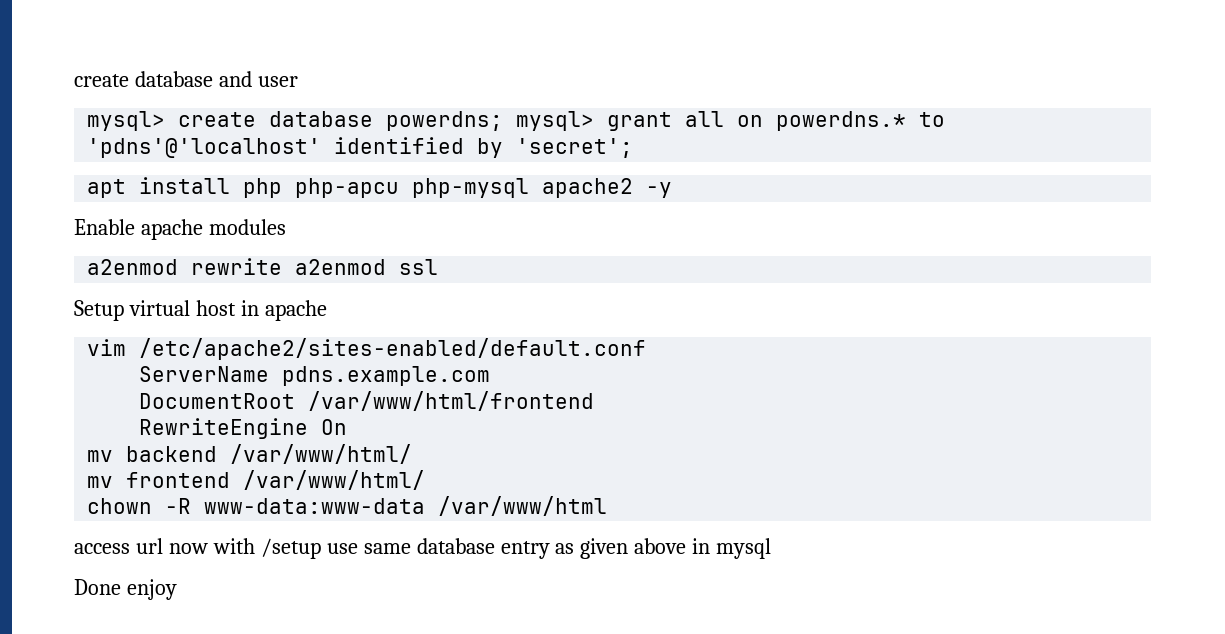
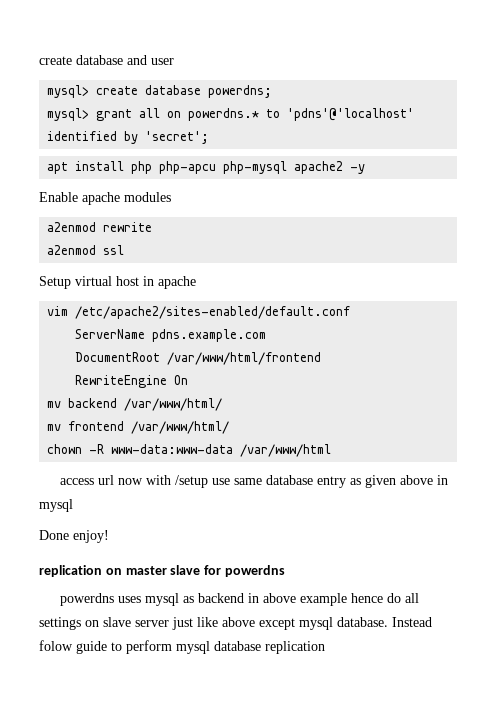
- mysql> create database powerdns; mysql> grant all on powerdns.* to 'pdns'@'localhost' identified by 'secret';
+ mysql> create database powerdns;
+ mysql> grant all on powerdns.* to 'pdns'@'localhost' identified by 'secret';
- a2enmod rewrite a2enmod ssl
+ a2enmod rewrite
+ a2enmod ssl
- Done enjoy
+ Done enjoy!
+ replication on master slave for powerdns
+ powerdns uses mysql as backend in above example hence do all settings on slave server just like above except mysql database. Instead folow guide to perform mysql database replication

